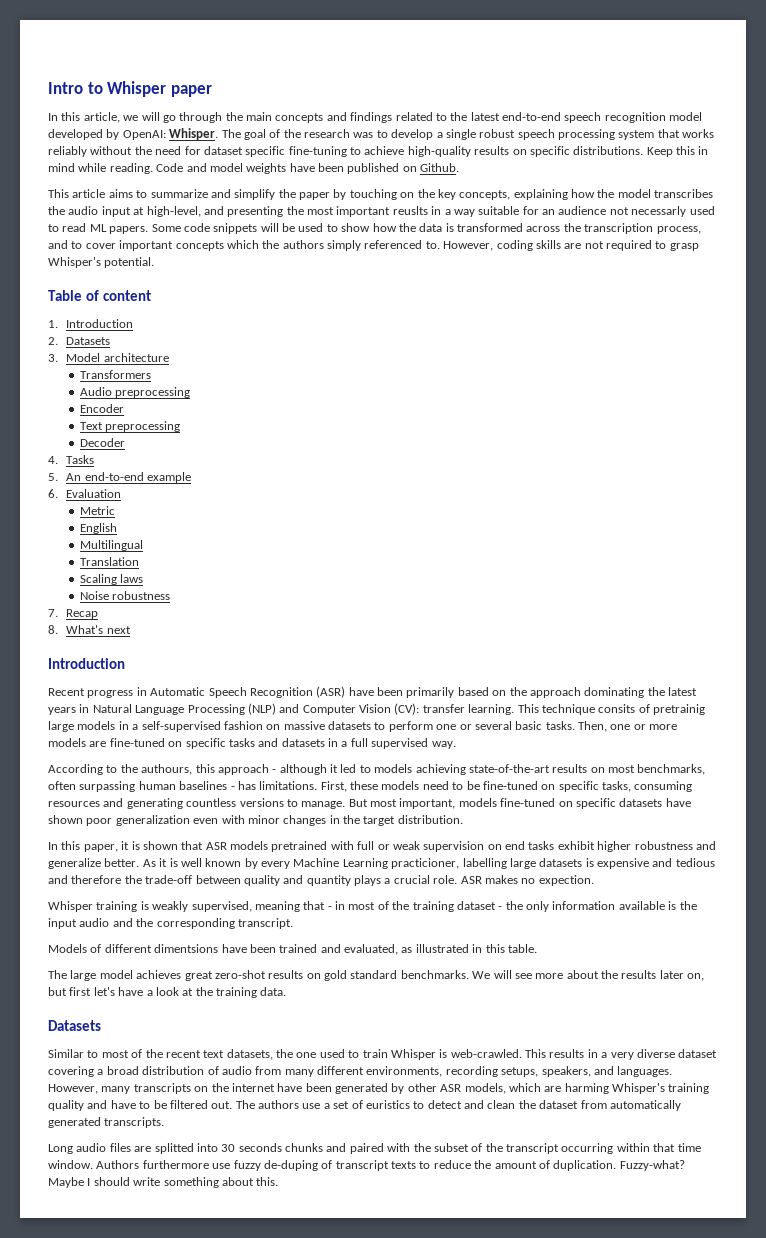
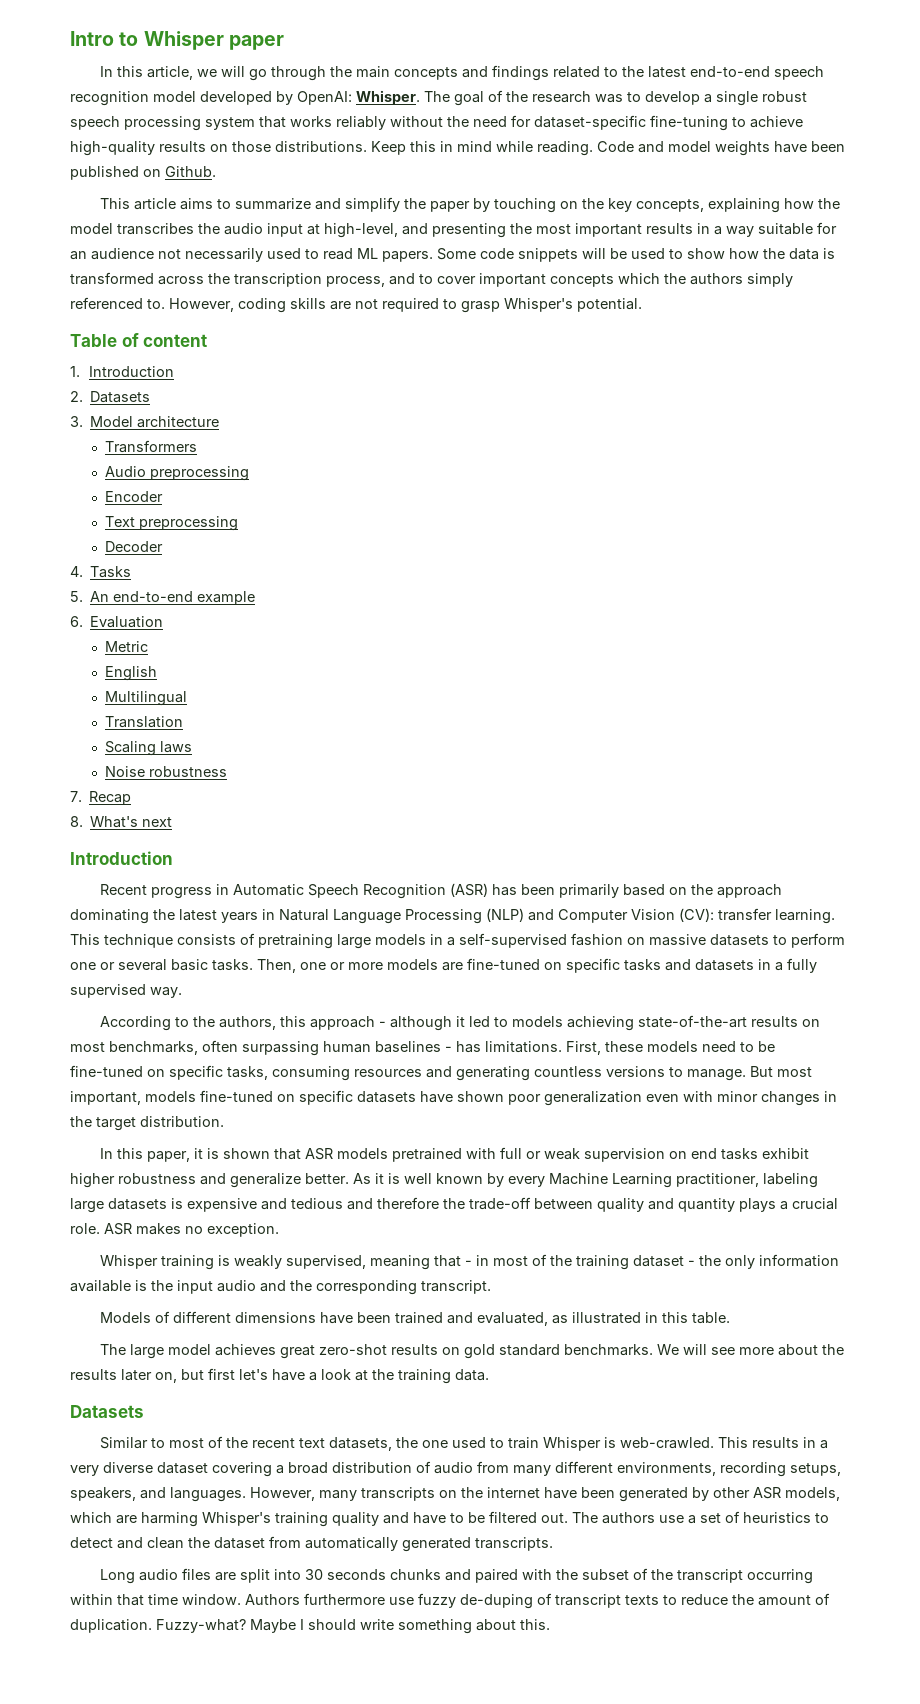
- The goal of the research was to develop a single robust speech processing system that works reliably without the need for dataset specific fine-tuning to achieve high-quality results on specific distributions.
+ The goal of the research was to develop a single robust speech processing system that works reliably without the need for dataset-specific fine-tuning to achieve high-quality results on those distributions.
- This article aims to summarize and simplify the paper by touching on the key concepts, explaining how the model transcribes the audio input at high-level, and presenting the most important reuslts in a way suitable for an audience not necessarly used to read ML papers.
+ This article aims to summarize and simplify the paper by touching on the key concepts, explaining how the model transcribes the audio input at high-level, and presenting the most important results in a way suitable for an audience not necessarily used to read ML papers.
- Recent progress in Automatic Speech Recognition (ASR) have been primarily based on the approach dominating the latest years in Natural Language Processing (NLP) and Computer Vision (CV): transfer learning.
+ Recent progress in Automatic Speech Recognition (ASR) has been primarily based on the approach dominating the latest years in Natural Language Processing (NLP) and Computer Vision (CV): transfer learning.
- This technique consits of pretrainig large models in a self-supervised fashion on massive datasets to perform one or several basic tasks.
+ This technique consists of pretraining large models in a self-supervised fashion on massive datasets to perform one or several basic tasks.
- Then, one or more models are fine-tuned on specific tasks and datasets in a full supervised way.
+ Then, one or more models are fine-tuned on specific tasks and datasets in a fully supervised way.
- According to the authours, this approach - although it led to models achieving state-of-the-art results on most benchmarks, often surpassing human baselines - has limitations.
+ According to the authors, this approach - although it led to models achieving state-of-the-art results on most benchmarks, often surpassing human baselines - has limitations.
- As it is well known by every Machine Learning practicioner, labelling large datasets is expensive and tedious and therefore the trade-off between quality and quantity plays a crucial role.
+ As it is well known by every Machine Learning practitioner, labeling large datasets is expensive and tedious and therefore the trade-off between quality and quantity plays a crucial role.
- ASR makes no expection.
+ ASR makes no exception.
- Models of different dimentsions have been trained and evaluated, as illustrated in this table.
+ Models of different dimensions have been trained and evaluated, as illustrated in this table.
- The authors use a set of euristics to detect and clean the dataset from automatically generated transcripts.
+ The authors use a set of heuristics to detect and clean the dataset from automatically generated transcripts.
- Long audio files are splitted into 30 seconds chunks and paired with the subset of the transcript occurring within that time window.
+ Long audio files are split into 30 seconds chunks and paired with the subset of the transcript occurring within that time window.

